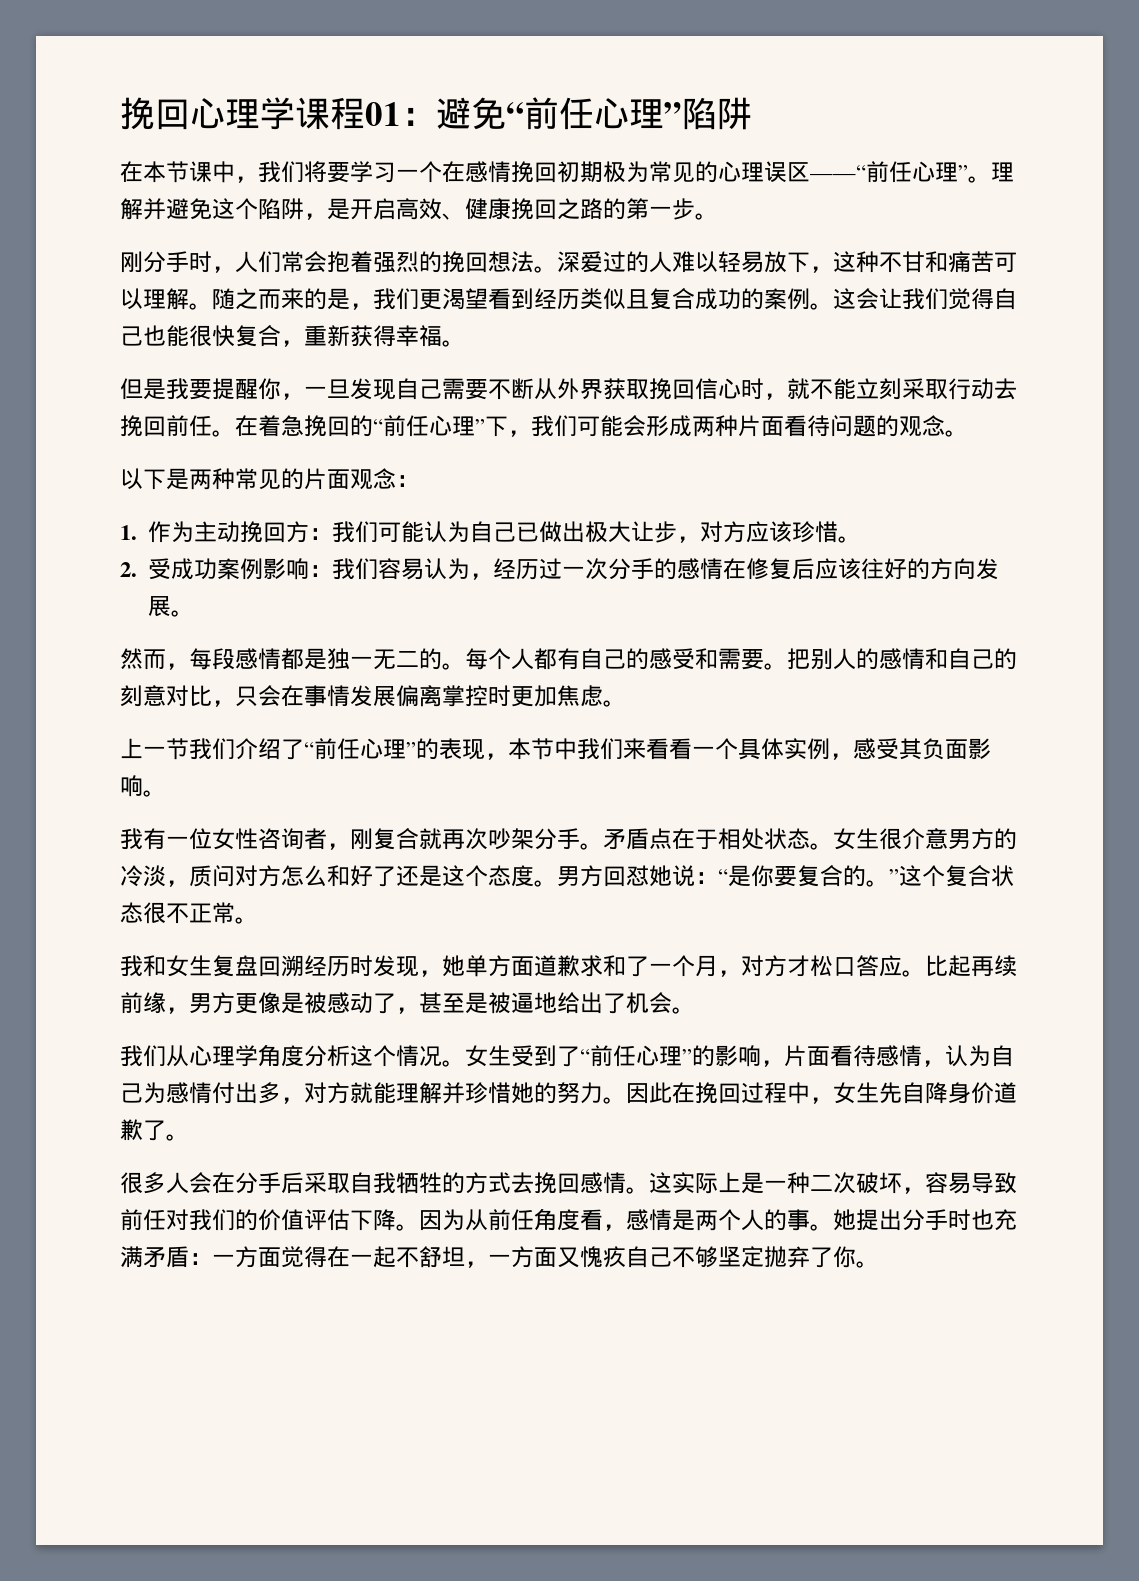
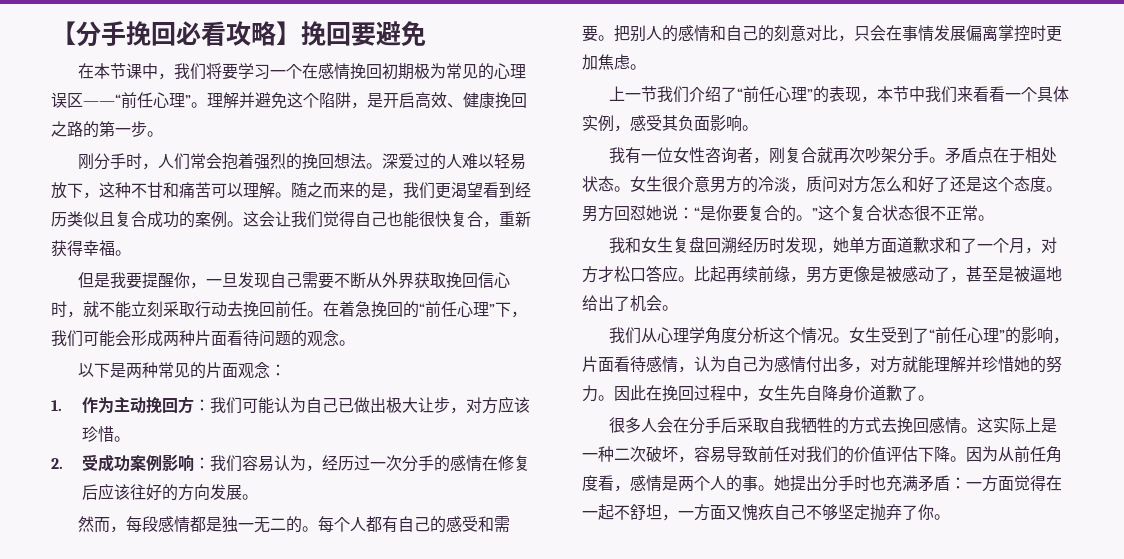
- 挽回心理学课程01：避免“前任心理”陷阱
+ 【分手挽回必看攻略】挽回要避免

